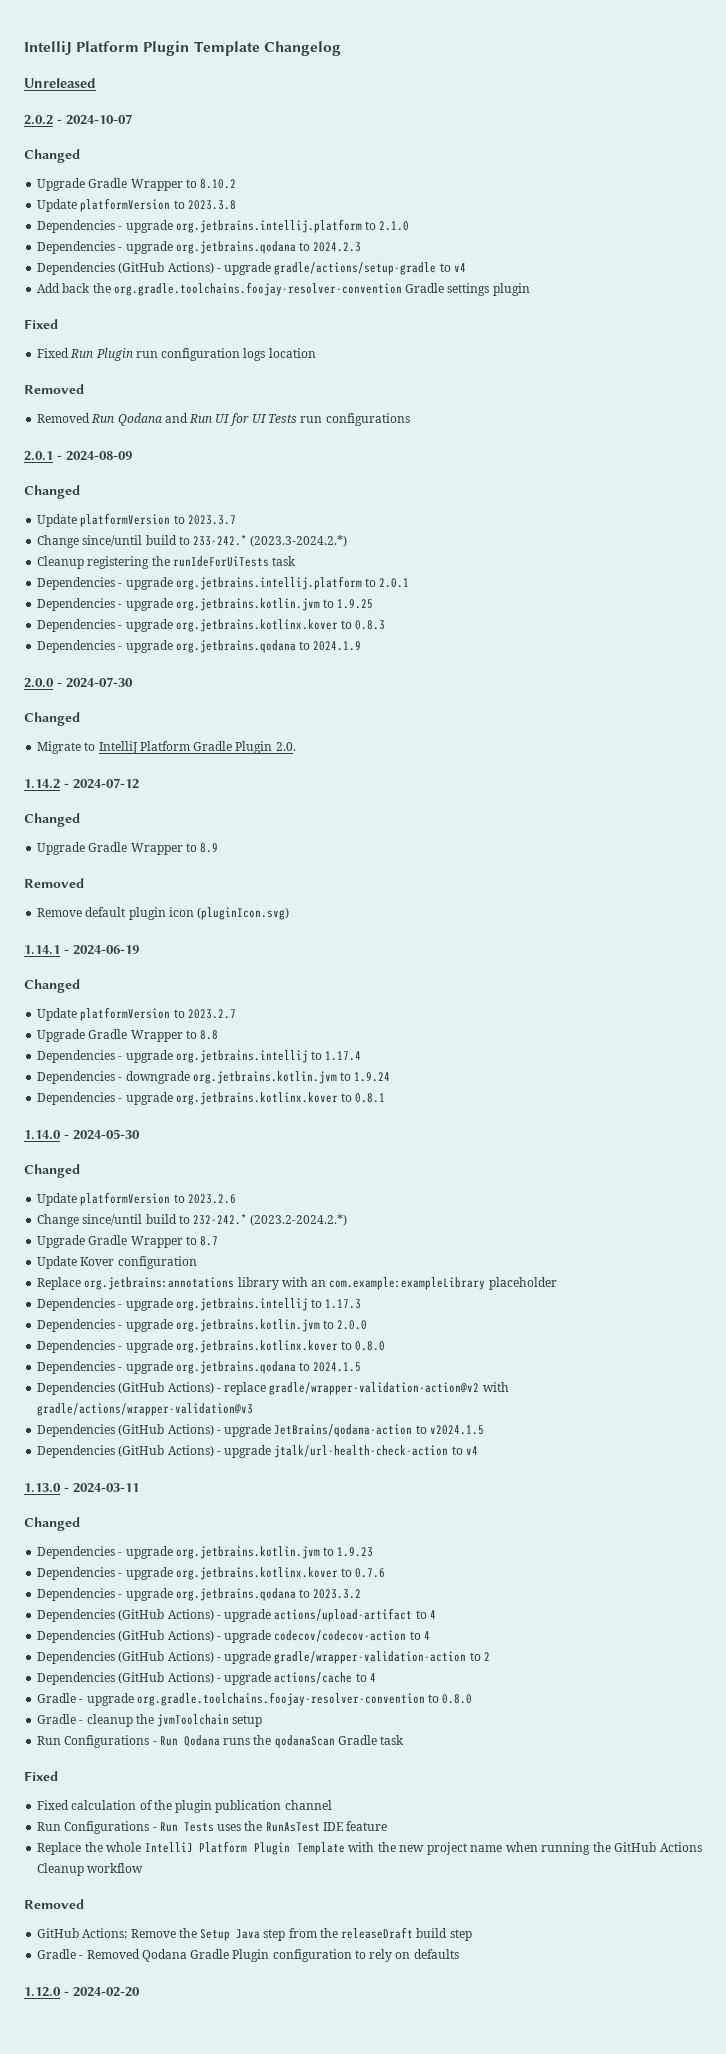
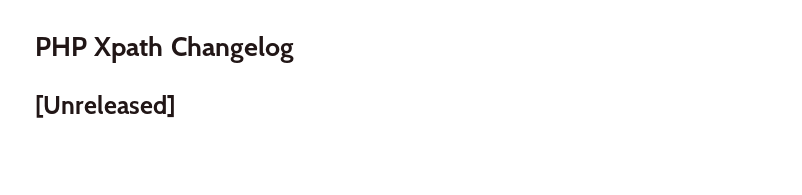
- IntelliJ Platform Plugin Template Changelog
- Unreleased
- 2.0.2 - 2024-10-07
- Changed
- Upgrade Gradle Wrapper to 8.10.2
- Update platformVersion to 2023.3.8
- Dependencies - upgrade org.jetbrains.intellij.platform to 2.1.0
- Dependencies - upgrade org.jetbrains.qodana to 2024.2.3
- Dependencies (GitHub Actions) - upgrade gradle/actions/setup-gradle to v4
- Add back the org.gradle.toolchains.foojay-resolver-convention Gradle settings plugin
- Fixed
- Fixed Run Plugin run configuration logs location
- Removed
- Removed Run Qodana and Run UI for UI Tests run configurations
- 2.0.1 - 2024-08-09
- Changed
- Update platformVersion to 2023.3.7
- Change since/until build to 233-242.* (2023.3-2024.2.*)
- Cleanup registering the runIdeForUiTests task
- Dependencies - upgrade org.jetbrains.intellij.platform to 2.0.1
- Dependencies - upgrade org.jetbrains.kotlin.jvm to 1.9.25
- Dependencies - upgrade org.jetbrains.kotlinx.kover to 0.8.3
- Dependencies - upgrade org.jetbrains.qodana to 2024.1.9
- 2.0.0 - 2024-07-30
- Changed
- Migrate to IntelliJ Platform Gradle Plugin 2.0.
- 1.14.2 - 2024-07-12
- Changed
- Upgrade Gradle Wrapper to 8.9
- Removed
- Remove default plugin icon (pluginIcon.svg)
- 1.14.1 - 2024-06-19
- Changed
- Update platformVersion to 2023.2.7
- Upgrade Gradle Wrapper to 8.8
- Dependencies - upgrade org.jetbrains.intellij to 1.17.4
- Dependencies - downgrade org.jetbrains.kotlin.jvm to 1.9.24
- Dependencies - upgrade org.jetbrains.kotlinx.kover to 0.8.1
- 1.14.0 - 2024-05-30
- Changed
- Update platformVersion to 2023.2.6
- Change since/until build to 232-242.* (2023.2-2024.2.*)
- Upgrade Gradle Wrapper to 8.7
- Update Kover configuration
- Replace org.jetbrains:annotations library with an com.example:exampleLibrary placeholder
- Dependencies - upgrade org.jetbrains.intellij to 1.17.3
- Dependencies - upgrade org.jetbrains.kotlin.jvm to 2.0.0
- Dependencies - upgrade org.jetbrains.kotlinx.kover to 0.8.0
- Dependencies - upgrade org.jetbrains.qodana to 2024.1.5
- Dependencies (GitHub Actions) - replace gradle/wrapper-validation-action@v2 with gradle/actions/wrapper-validation@v3
- Dependencies (GitHub Actions) - upgrade JetBrains/qodana-action to v2024.1.5
- Dependencies (GitHub Actions) - upgrade jtalk/url-health-check-action to v4
- 1.13.0 - 2024-03-11
- Changed
- Dependencies - upgrade org.jetbrains.kotlin.jvm to 1.9.23
- Dependencies - upgrade org.jetbrains.kotlinx.kover to 0.7.6
- Dependencies - upgrade org.jetbrains.qodana to 2023.3.2
- Dependencies (GitHub Actions) - upgrade actions/upload-artifact to 4
- Dependencies (GitHub Actions) - upgrade codecov/codecov-action to 4
- Dependencies (GitHub Actions) - upgrade gradle/wrapper-validation-action to 2
- Dependencies (GitHub Actions) - upgrade actions/cache to 4
- Gradle - upgrade org.gradle.toolchains.foojay-resolver-convention to 0.8.0
- Gradle - cleanup the jvmToolchain setup
- Run Configurations - Run Qodana runs the qodanaScan Gradle task
- Fixed
- Fixed calculation of the plugin publication channel
- Run Configurations - Run Tests uses the RunAsTest IDE feature
- Replace the whole IntelliJ Platform Plugin Template with the new project name when running the GitHub Actions Cleanup workflow
- Removed
- GitHub Actions: Remove the Setup Java step from the releaseDraft build step
- Gradle - Removed Qodana Gradle Plugin configuration to rely on defaults
- 1.12.0 - 2024-02-20
+ PHP Xpath Changelog
+ [Unreleased]

